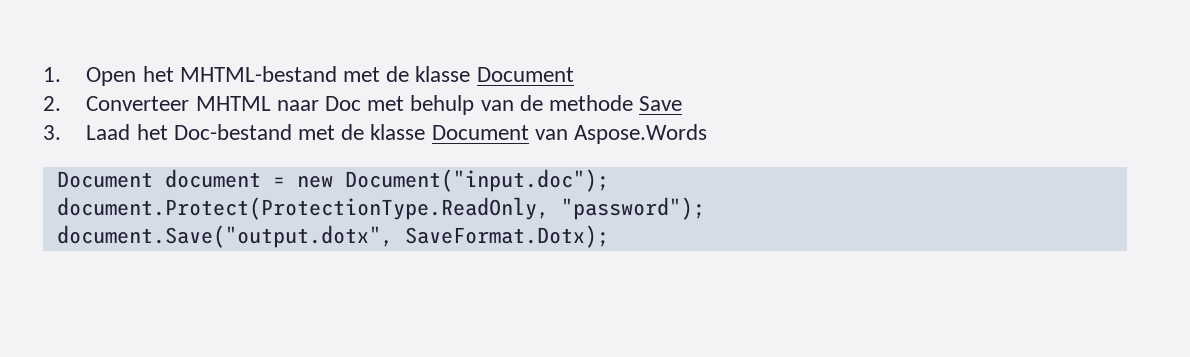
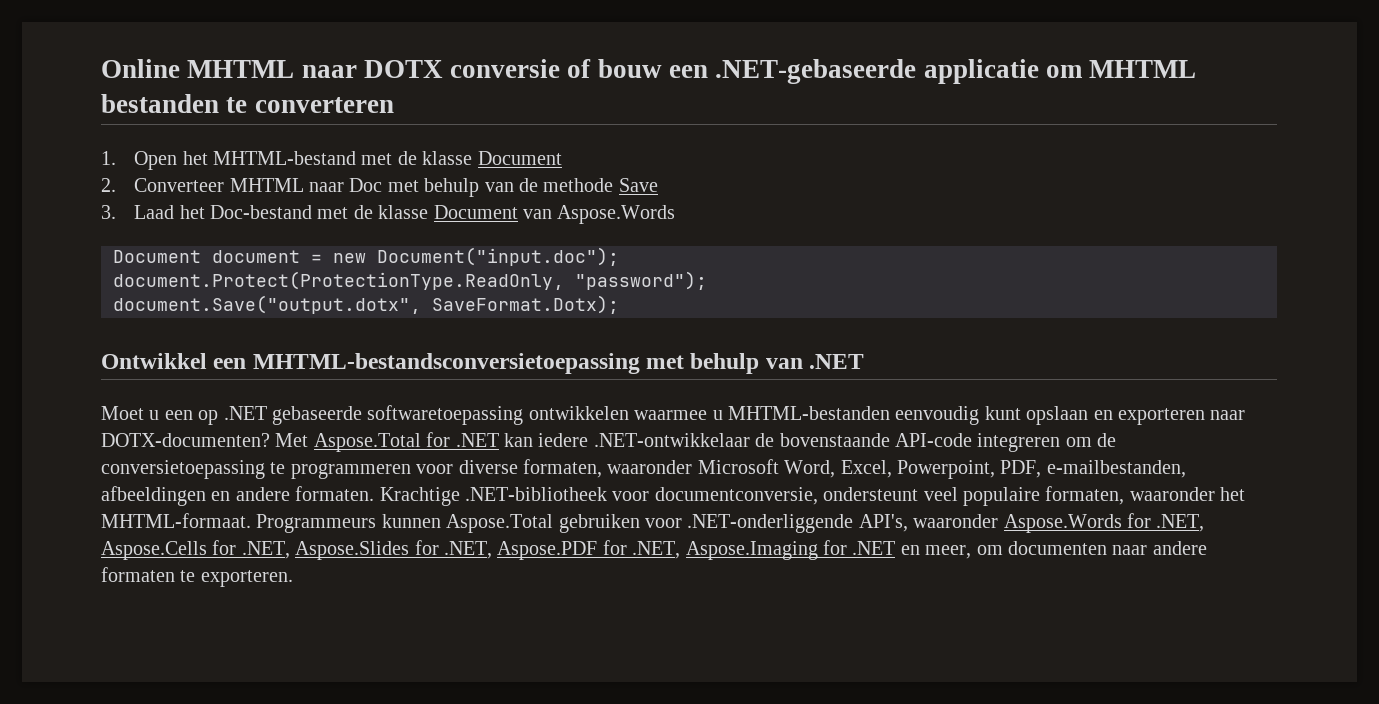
+ Online MHTML naar DOTX conversie of bouw een .NET-gebaseerde applicatie om MHTML bestanden te converteren
+ Ontwikkel een MHTML-bestandsconversietoepassing met behulp van .NET
+ Moet u een op .NET gebaseerde softwaretoepassing ontwikkelen waarmee u MHTML-bestanden eenvoudig kunt opslaan en exporteren naar DOTX-documenten? Met Aspose.Total for .NET kan iedere .NET-ontwikkelaar de bovenstaande API-code integreren om de conversietoepassing te programmeren voor diverse formaten, waaronder Microsoft Word, Excel, Powerpoint, PDF, e-mailbestanden, afbeeldingen en andere formaten. Krachtige .NET-bibliotheek voor documentconversie, ondersteunt veel populaire formaten, waaronder het MHTML-formaat. Programmeurs kunnen Aspose.Total gebruiken voor .NET-onderliggende API's, waaronder Aspose.Words for .NET, Aspose.Cells for .NET, Aspose.Slides for .NET, Aspose.PDF for .NET, Aspose.Imaging for .NET en meer, om documenten naar andere formaten te exporteren.

